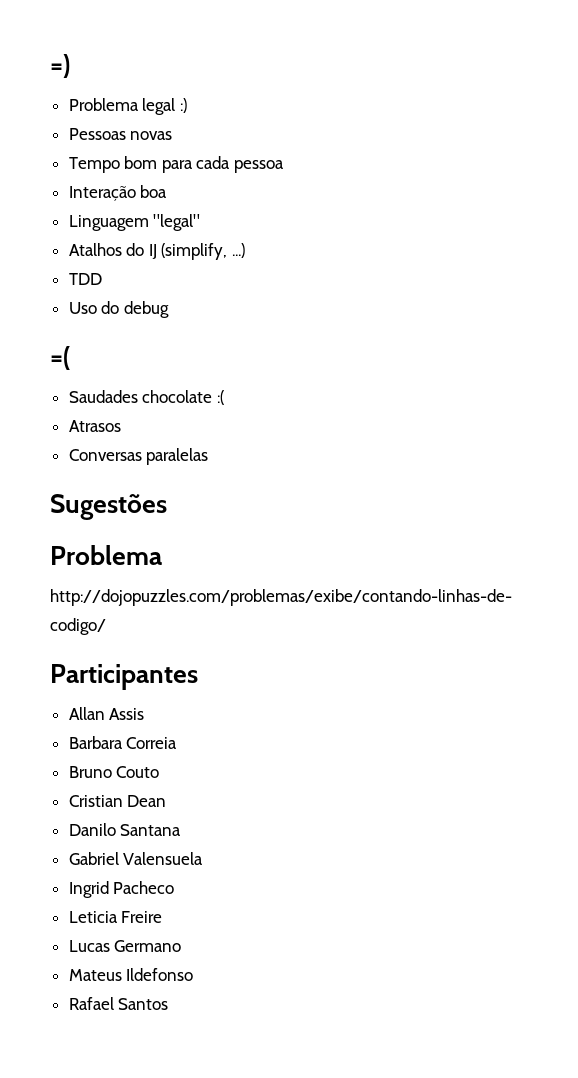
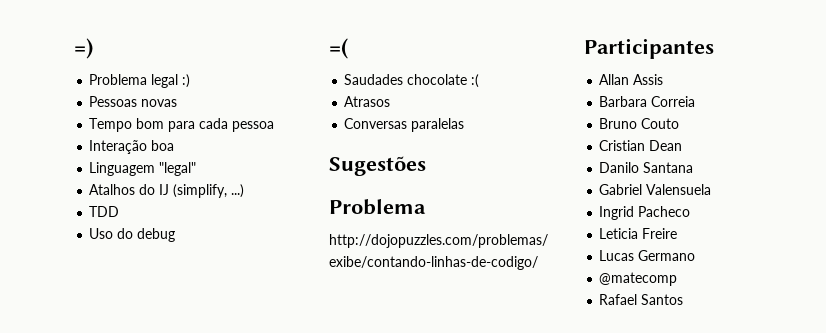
- Mateus Ildefonso
+ @matecomp

